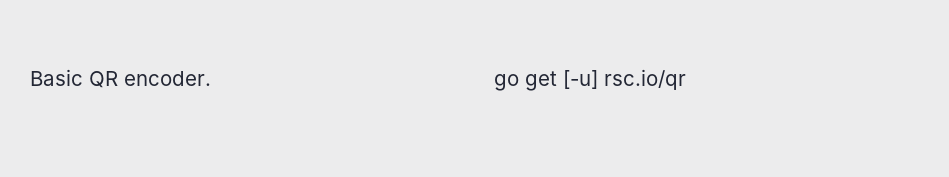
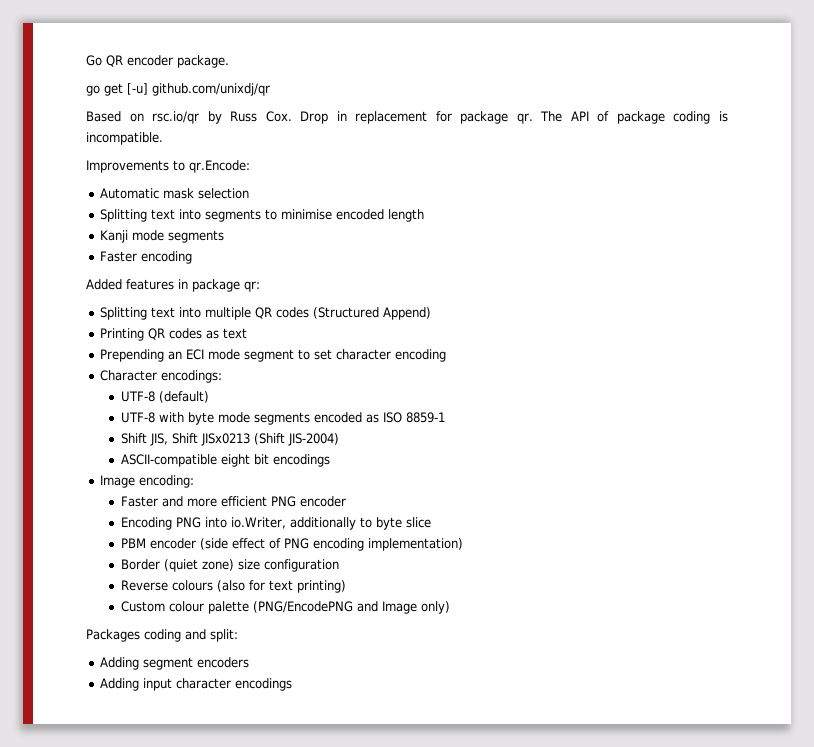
- Basic QR encoder.
+ Go QR encoder package.
- go get [-u] rsc.io/qr
+ go get [-u] github.com/unixdj/qr
+ Based on rsc.io/qr by Russ Cox. Drop in replacement for package qr. The API of package coding is incompatible.
+ Improvements to qr.Encode:
+ Automatic mask selection
+ Splitting text into segments to minimise encoded length
+ Kanji mode segments
+ Faster encoding
+ Added features in package qr:
+ Splitting text into multiple QR codes (Structured Append)
+ Printing QR codes as text
+ Prepending an ECI mode segment to set character encoding
+ Character encodings:
+ UTF-8 (default)
+ UTF-8 with byte mode segments encoded as ISO 8859-1
+ Shift JIS, Shift JISx0213 (Shift JIS-2004)
+ ASCII-compatible eight bit encodings
+ Image encoding:
+ Faster and more efficient PNG encoder
+ Encoding PNG into io.Writer, additionally to byte slice
+ PBM encoder (side effect of PNG encoding implementation)
+ Border (quiet zone) size configuration
+ Reverse colours (also for text printing)
+ Custom colour palette (PNG/EncodePNG and Image only)
+ Packages coding and split:
+ Adding segment encoders
+ Adding input character encodings

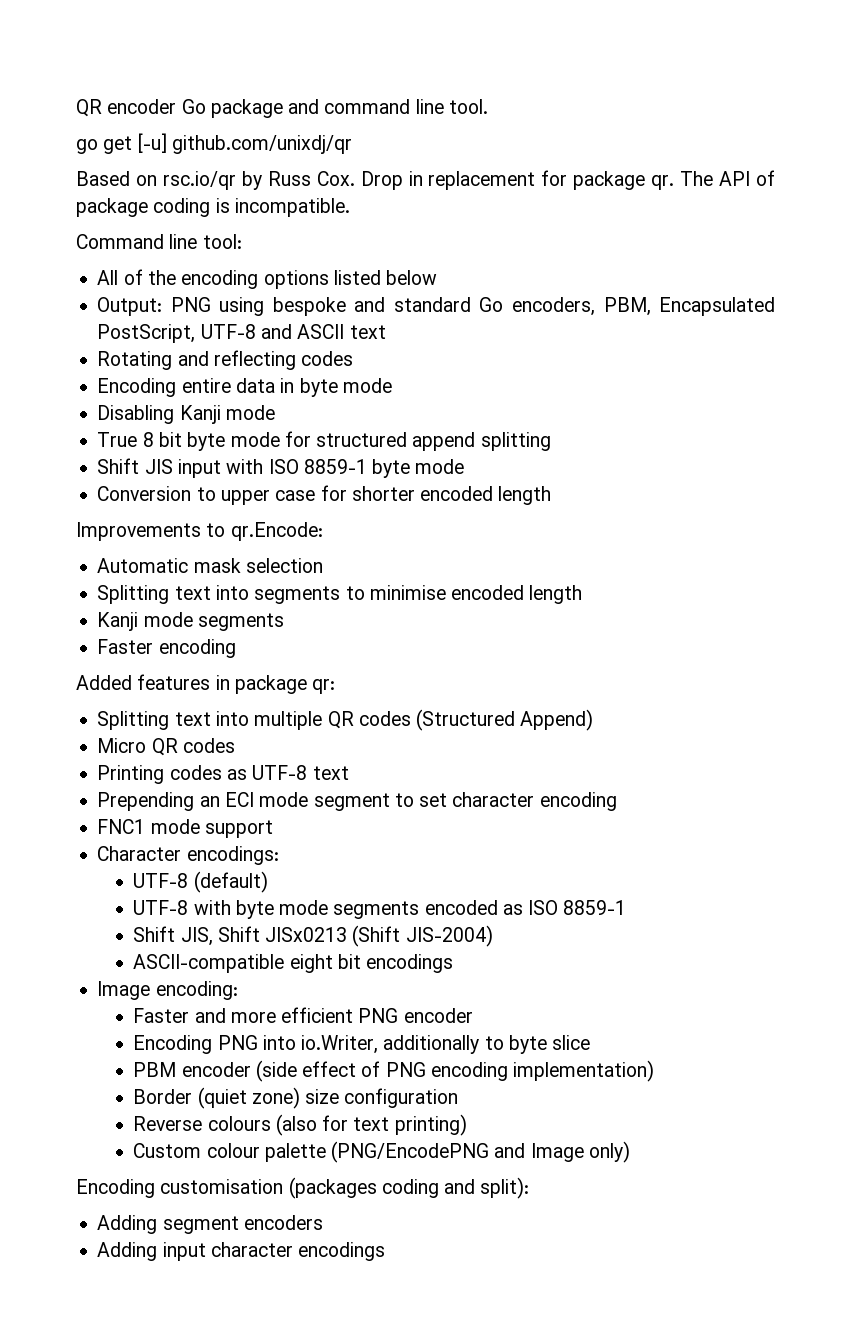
- Go QR encoder package.
+ QR encoder Go package and command line tool.
+ Command line tool:
+ All of the encoding options listed below
+ Output: PNG using bespoke and standard Go encoders, PBM, Encapsulated PostScript, UTF-8 and ASCII text
+ Rotating and reflecting codes
+ Encoding entire data in byte mode
+ Disabling Kanji mode
+ True 8 bit byte mode for structured append splitting
+ Shift JIS input with ISO 8859-1 byte mode
+ Conversion to upper case for shorter encoded length
- Printing QR codes as text
+ Micro QR codes
+ Printing codes as UTF-8 text
+ FNC1 mode support
- Packages coding and split:
+ Encoding customisation (packages coding and split):

